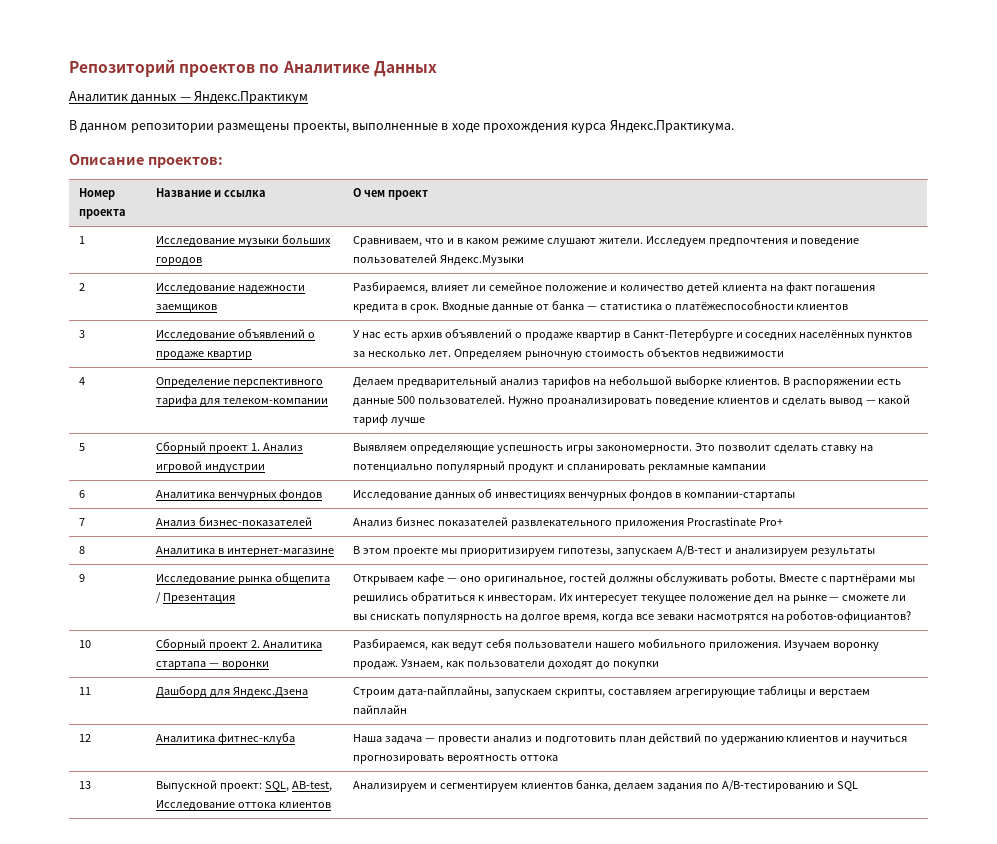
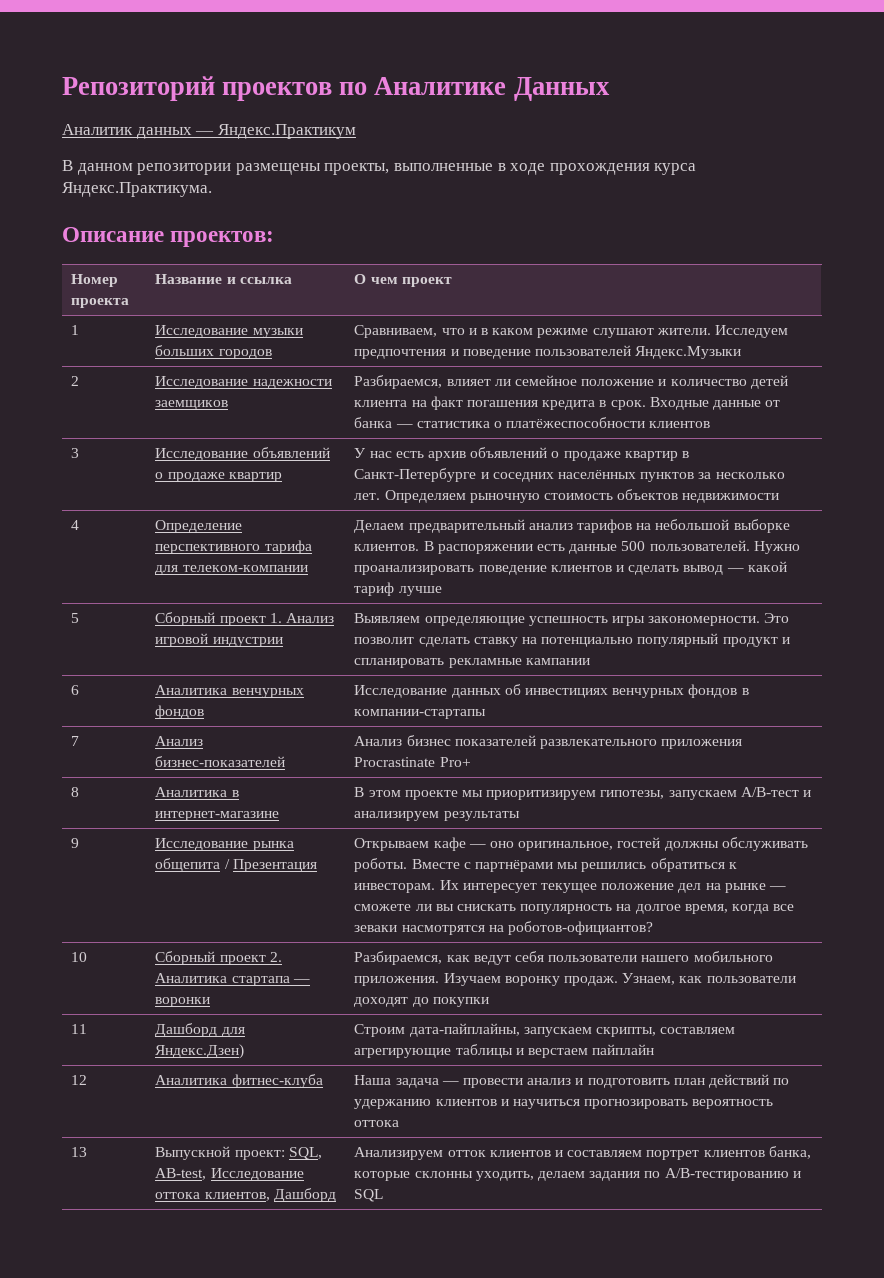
- 11 | Дашборд для Яндекс.Дзена | Строим дата-пайплайны, запускаем скрипты, составляем агрегирующие таблицы и верстаем пайплайн
+ 11 | Дашборд для Яндекс.Дзен) | Строим дата-пайплайны, запускаем скрипты, составляем агрегирующие таблицы и верстаем пайплайн
- 13 | Выпускной проект: SQL, AB-test, Исследование оттока клиентов | Анализируем и сегментируем клиентов банка, делаем задания по A/B-тестированию и SQL
+ 13 | Выпускной проект: SQL, AB-test, Исследование оттока клиентов, Дашборд | Анализируем отток клиентов и составляем портрет клиентов банка, которые склонны уходить, делаем задания по A/B-тестированию и SQL

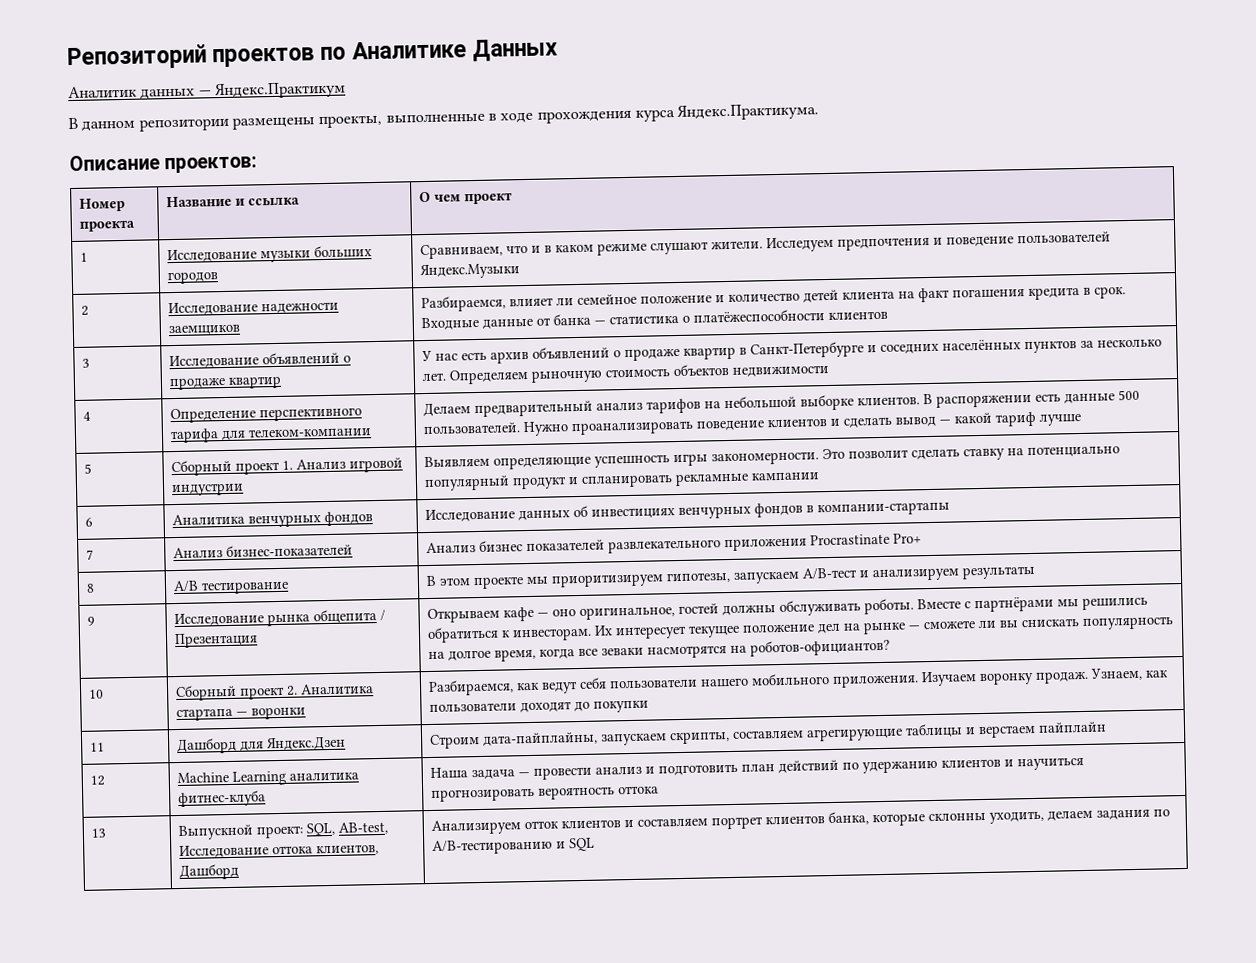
- 8 | Аналитика в интернет-магазине | В этом проекте мы приоритизируем гипотезы, запускаем A/B-тест и анализируем результаты
+ 8 | A/B тестирование | В этом проекте мы приоритизируем гипотезы, запускаем A/B-тест и анализируем результаты
- 11 | Дашборд для Яндекс.Дзен) | Строим дата-пайплайны, запускаем скрипты, составляем агрегирующие таблицы и верстаем пайплайн
+ 11 | Дашборд для Яндекс.Дзен | Строим дата-пайплайны, запускаем скрипты, составляем агрегирующие таблицы и верстаем пайплайн
- 12 | Аналитика фитнес-клуба | Наша задача — провести анализ и подготовить план действий по удержанию клиентов и научиться прогнозировать вероятность оттока
+ 12 | Machine Learning аналитика фитнес-клуба | Наша задача — провести анализ и подготовить план действий по удержанию клиентов и научиться прогнозировать вероятность оттока

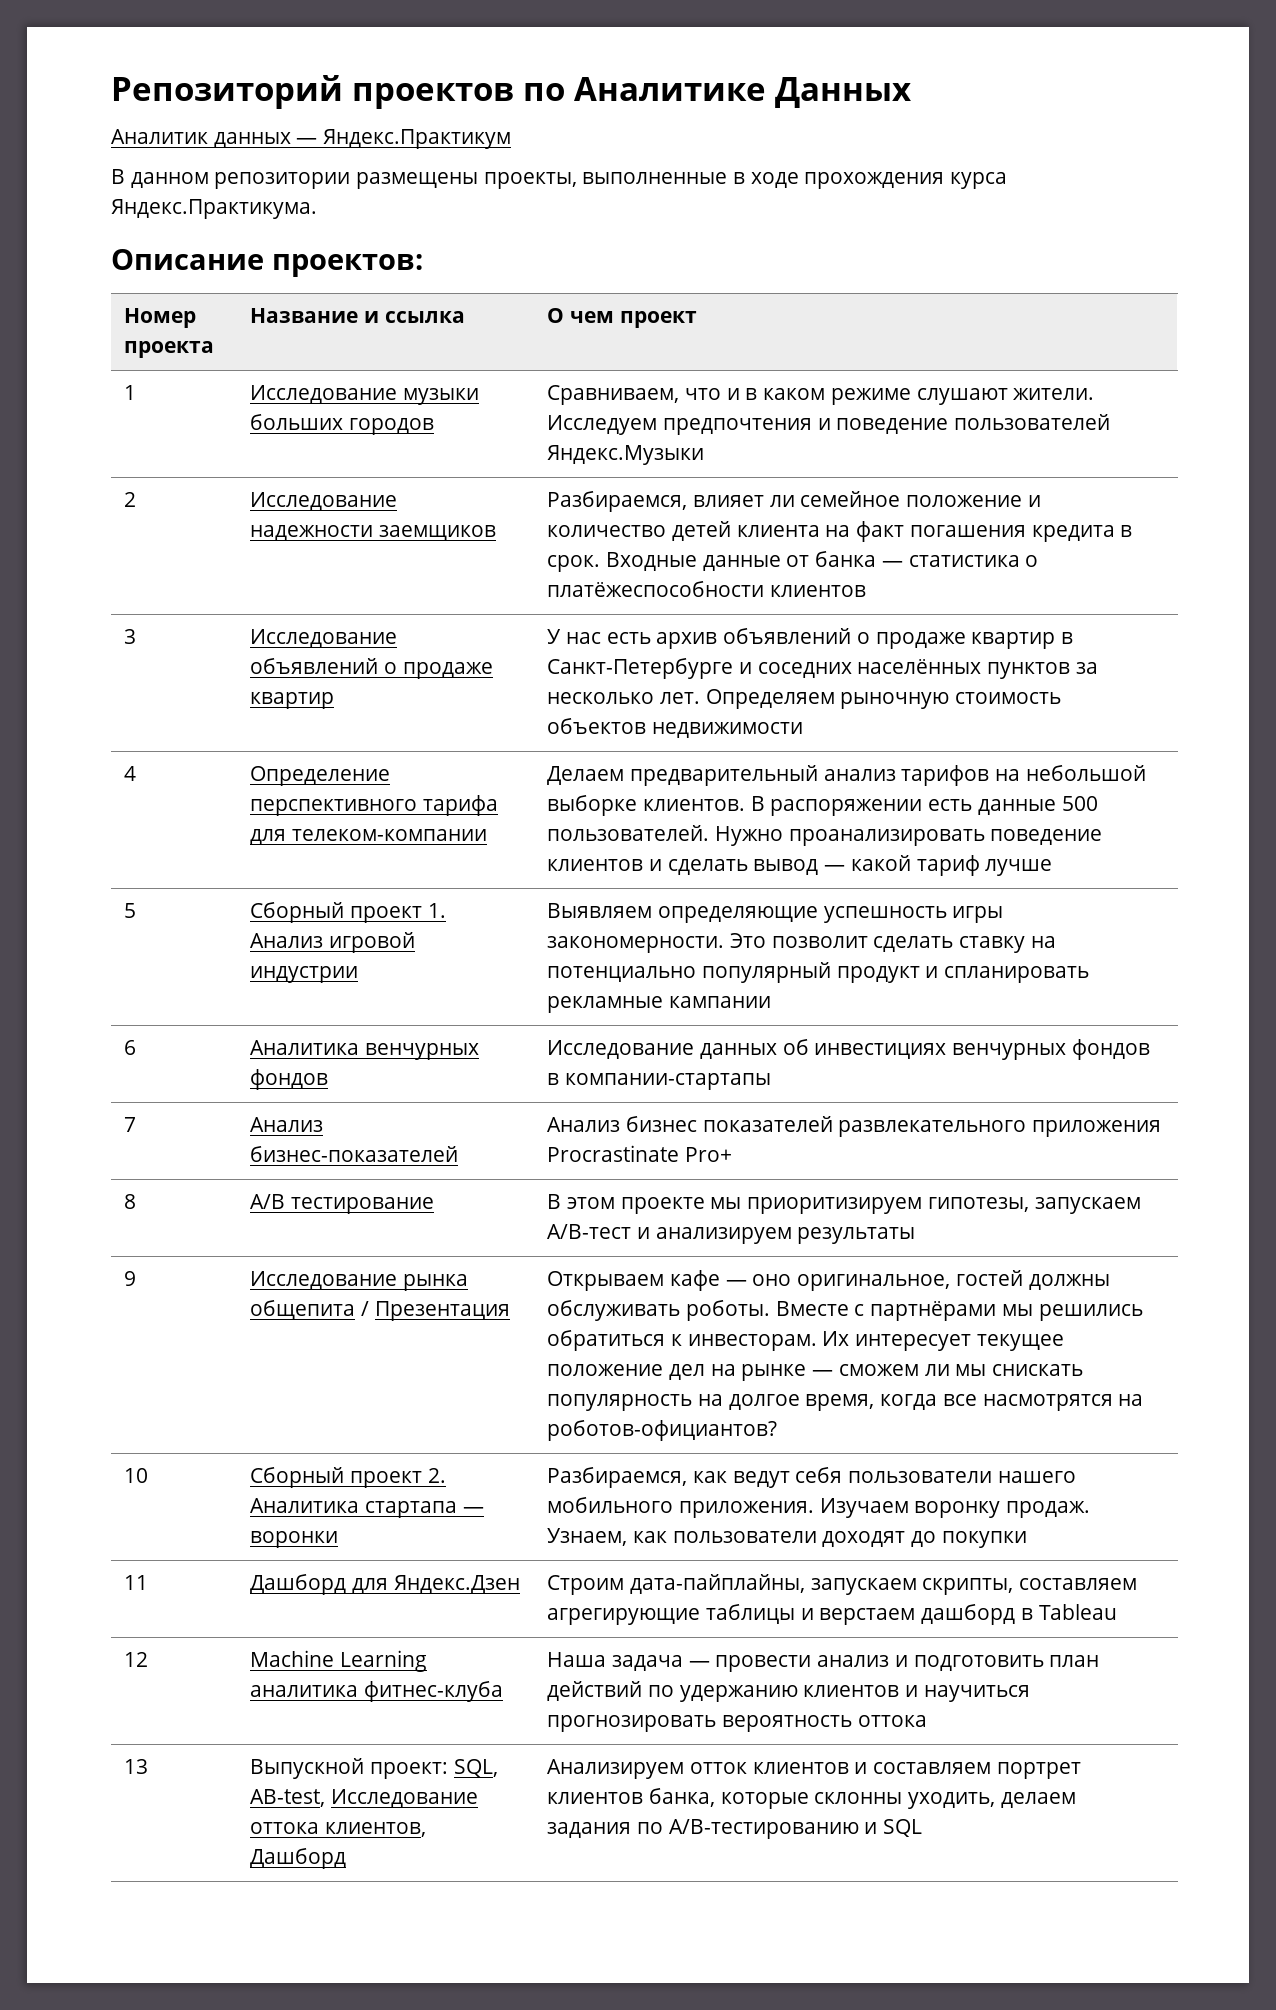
- Их интересует текущее положение дел на рынке — сможете ли вы снискать популярность на долгое время, когда все зеваки насмотрятся на роботов-официантов?
+ Их интересует текущее положение дел на рынке — сможем ли мы снискать популярность на долгое время, когда все насмотрятся на роботов-официантов?
- 11 | Дашборд для Яндекс.Дзен | Строим дата-пайплайны, запускаем скрипты, составляем агрегирующие таблицы и верстаем пайплайн
+ 11 | Дашборд для Яндекс.Дзен | Строим дата-пайплайны, запускаем скрипты, составляем агрегирующие таблицы и верстаем дашборд в Tableau

